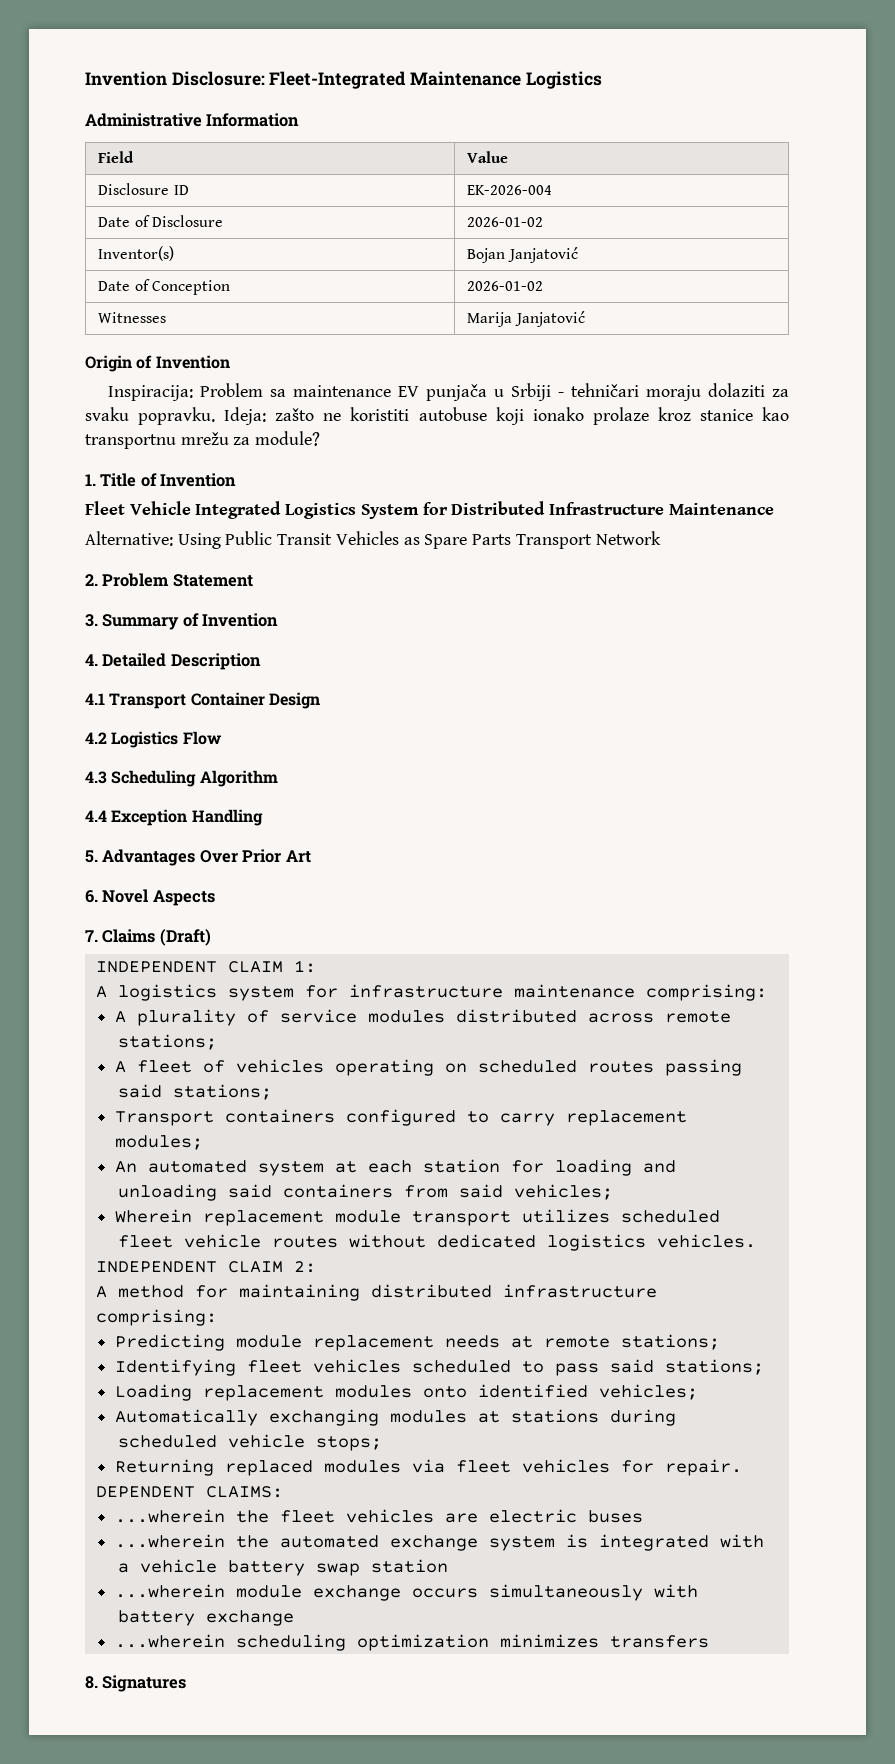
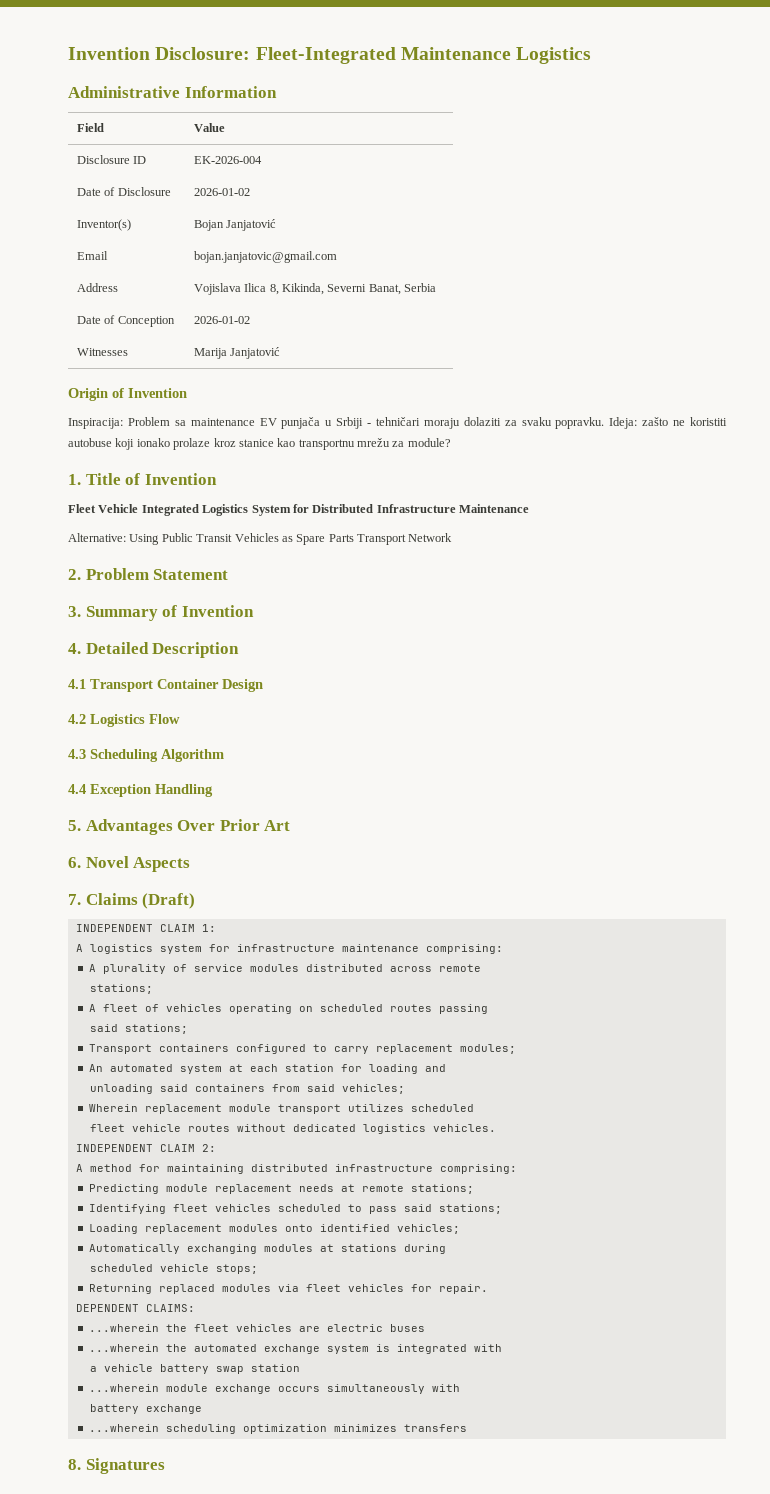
+ Email | bojan.janjatovic@gmail.com
+ Address | Vojislava Ilica 8, Kikinda, Severni Banat, Serbia

